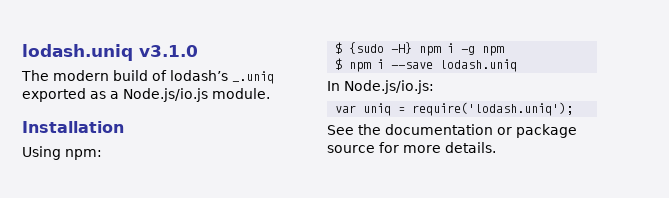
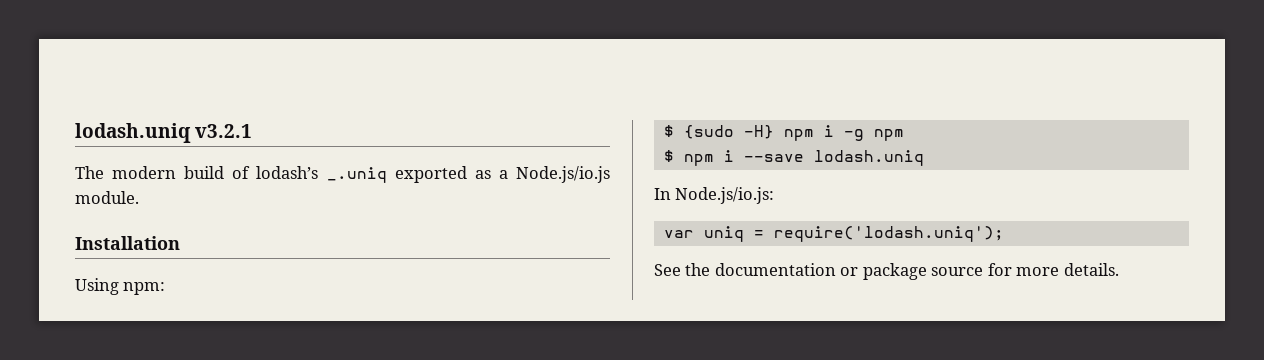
- lodash.uniq v3.1.0
+ lodash.uniq v3.2.1

